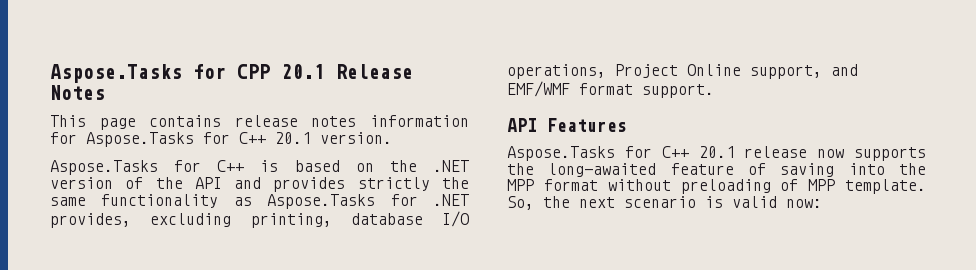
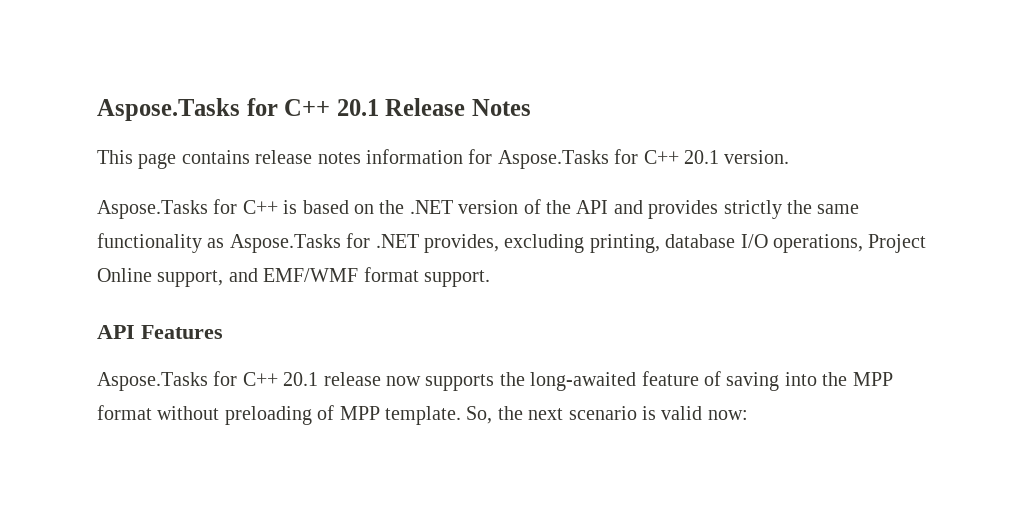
- Aspose.Tasks for CPP 20.1 Release Notes
+ Aspose.Tasks for C++ 20.1 Release Notes

